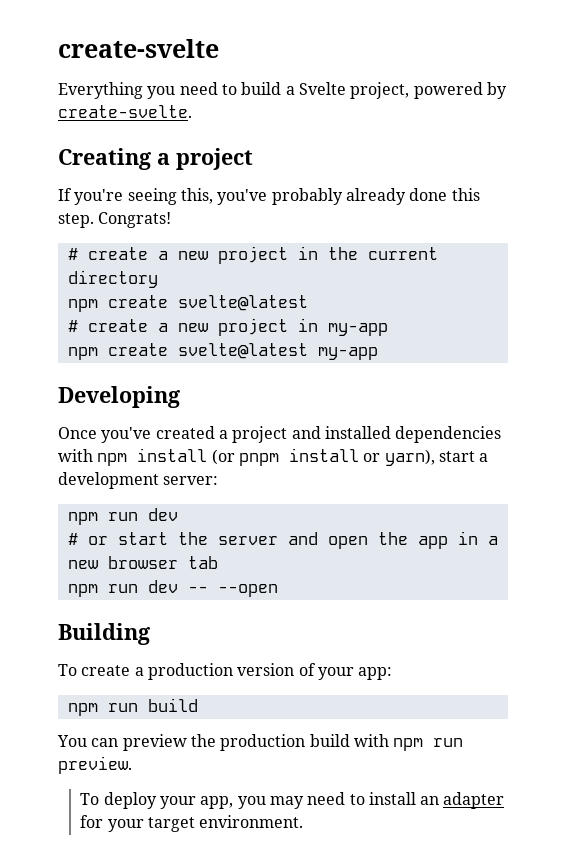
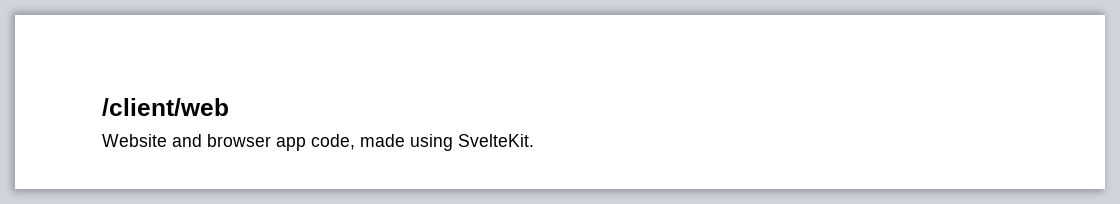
- create-svelte
- Everything you need to build a Svelte project, powered by create-svelte.
- Creating a project
- If you're seeing this, you've probably already done this step. Congrats!
- # create a new project in the current directory
- npm create svelte@latest
- # create a new project in my-app
- npm create svelte@latest my-app
- Developing
- Once you've created a project and installed dependencies with npm install (or pnpm install or yarn), start a development server:
- npm run dev
- # or start the server and open the app in a new browser tab
- npm run dev -- --open
- Building
- To create a production version of your app:
- npm run build
- You can preview the production build with npm run preview.
- To deploy your app, you may need to install an adapter for your target environment.
+ /client/web
+ Website and browser app code, made using SvelteKit.

